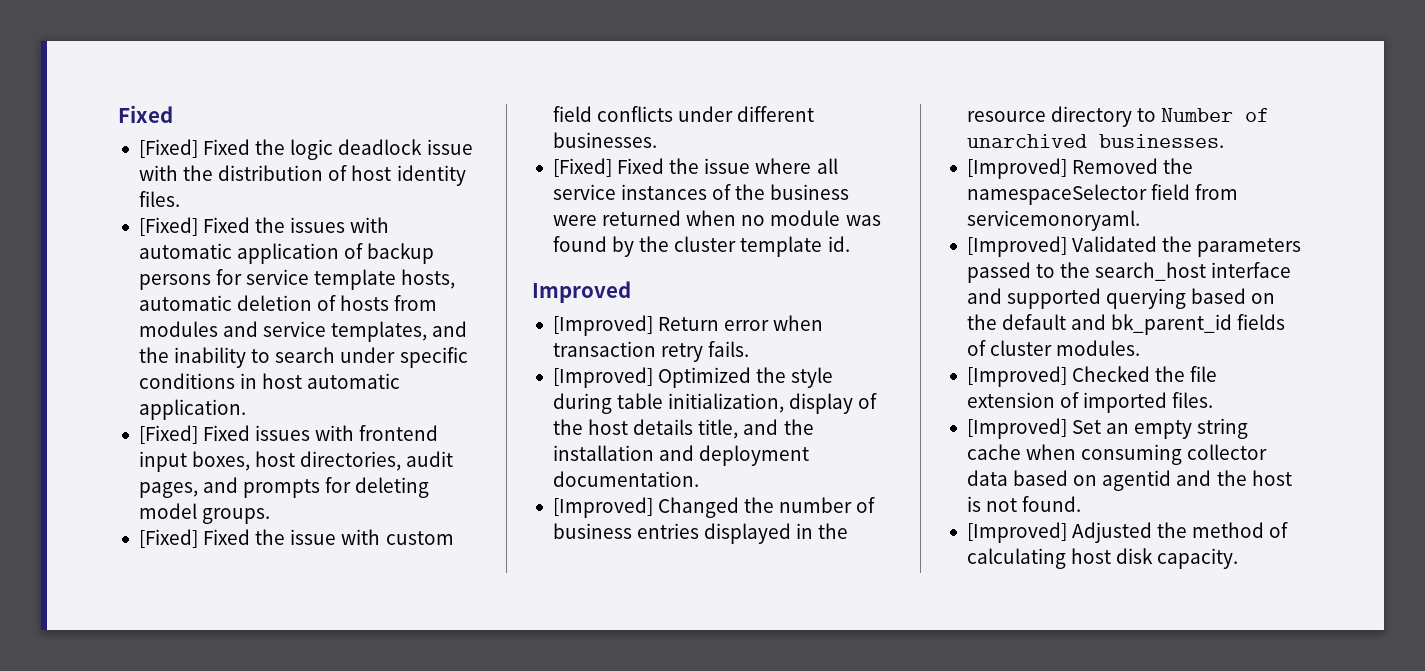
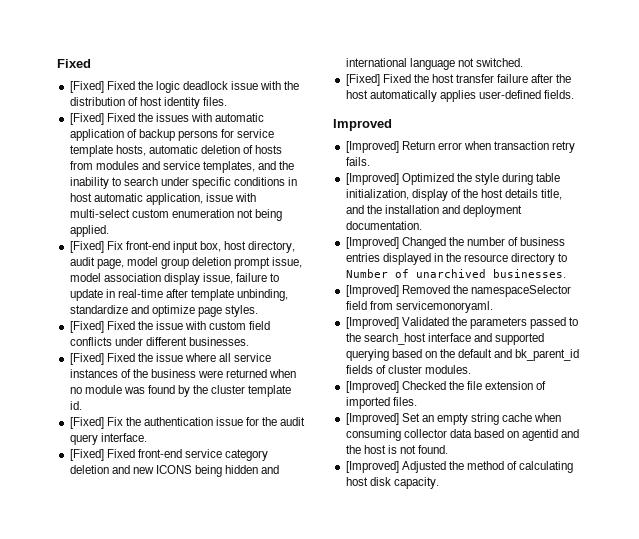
- [Fixed] Fixed the issues with automatic application of backup persons for service template hosts, automatic deletion of hosts from modules and service templates, and the inability to search under specific conditions in host automatic application.
- [Fixed] Fixed issues with frontend input boxes, host directories, audit pages, and prompts for deleting model groups.
+ [Fixed] Fixed the issues with automatic application of backup persons for service template hosts, automatic deletion of hosts from modules and service templates, and the inability to search under specific conditions in host automatic application, issue with multi-select custom enumeration not being applied.
+ [Fixed] Fix front-end input box, host directory, audit page, model group deletion prompt issue, model association display issue, failure to update in real-time after template unbinding, standardize and optimize page styles.
+ [Fixed] Fix the authentication issue for the audit query interface.
+ [Fixed] Fixed front-end service category deletion and new ICONS being hidden and international language not switched.
+ [Fixed] Fixed the host transfer failure after the host automatically applies user-defined fields.

